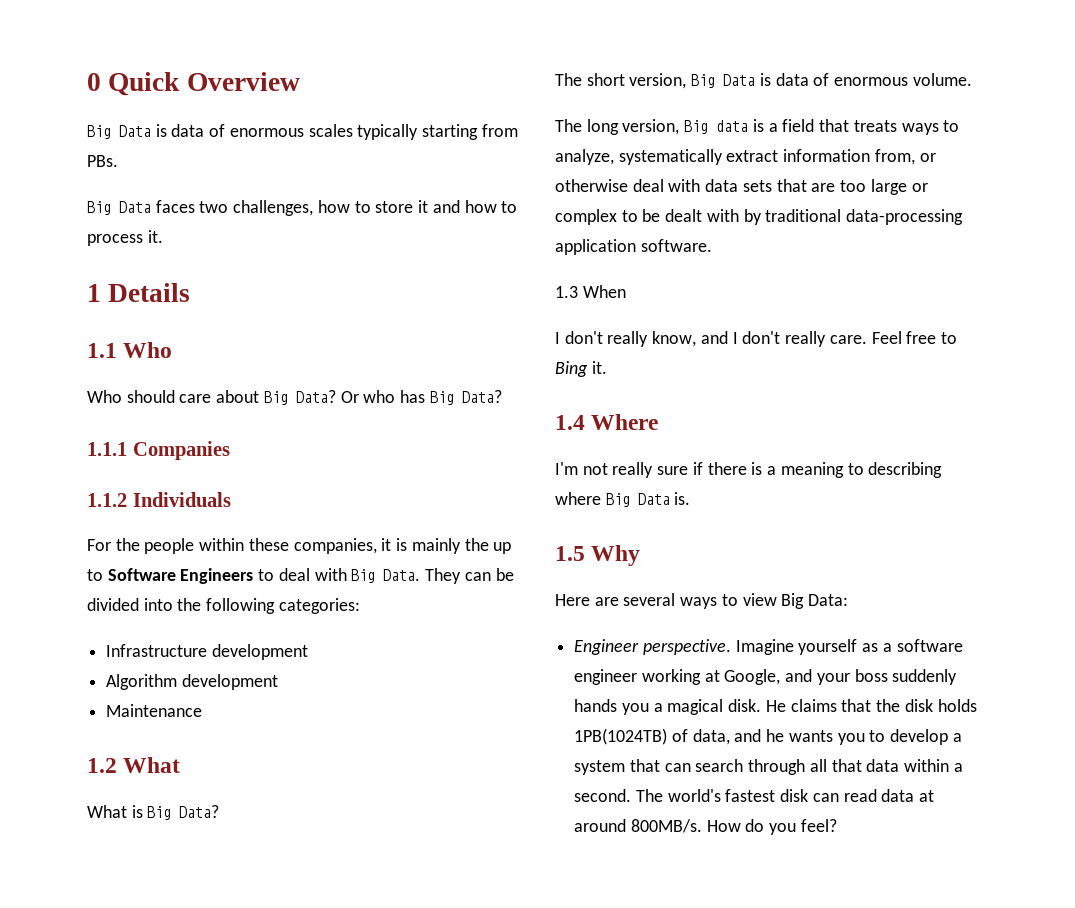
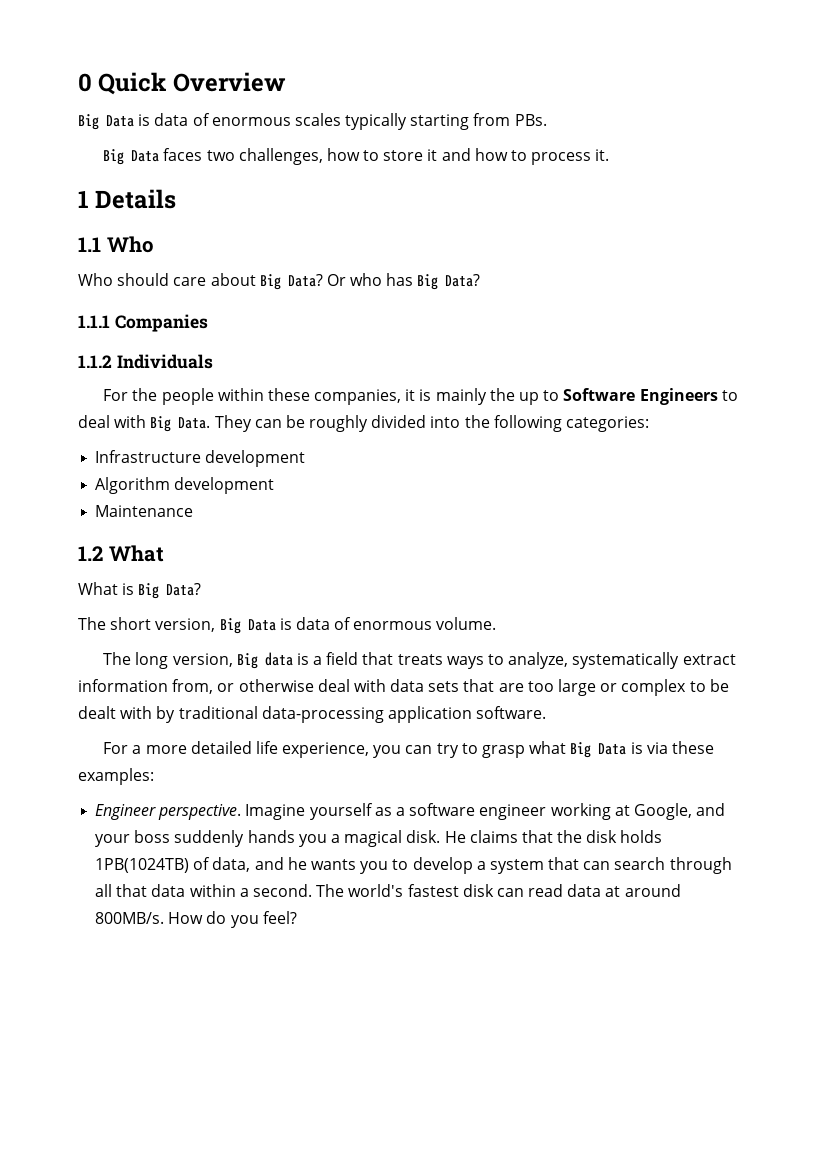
- They can be divided into the following categories:
+ They can be roughly divided into the following categories:
- 1.3 When
- I don't really know, and I don't really care. Feel free to Bing it.
- 1.4 Where
- I'm not really sure if there is a meaning to describing where Big Data is.
- 1.5 Why
- Here are several ways to view Big Data:
+ For a more detailed life experience, you can try to grasp what Big Data is via these examples:

